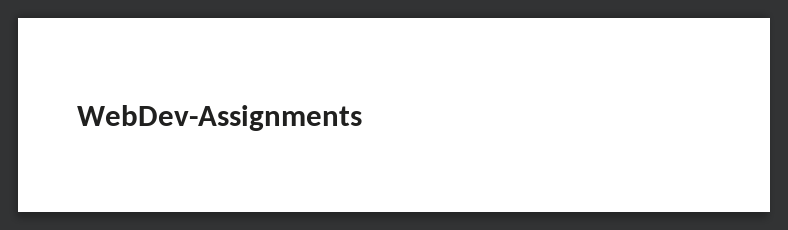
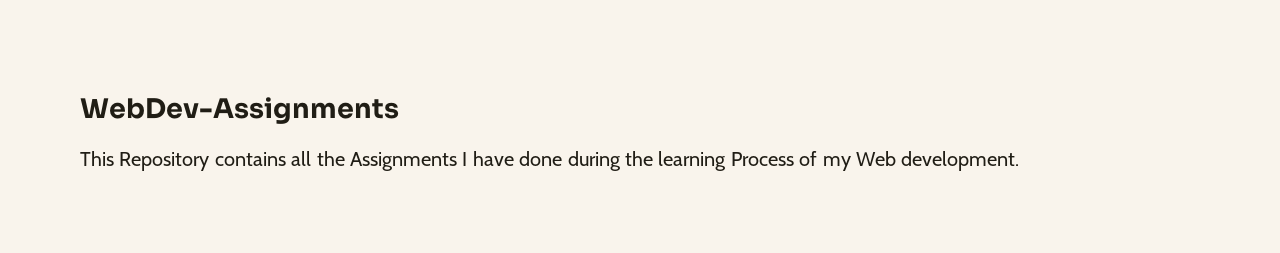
+ This Repository contains all the Assignments I have done during the learning Process of my Web development.

